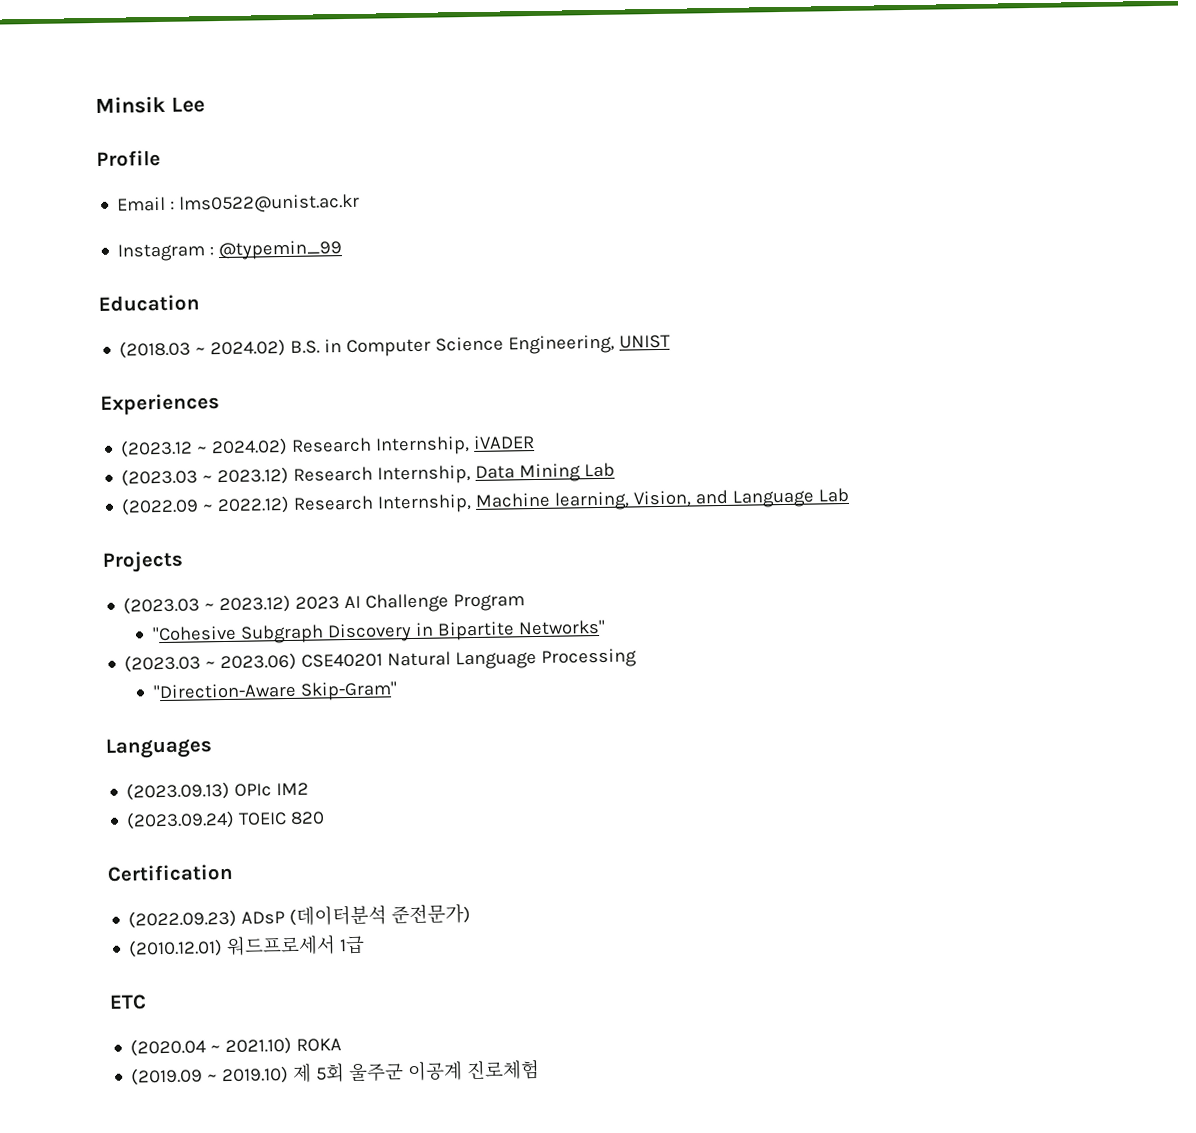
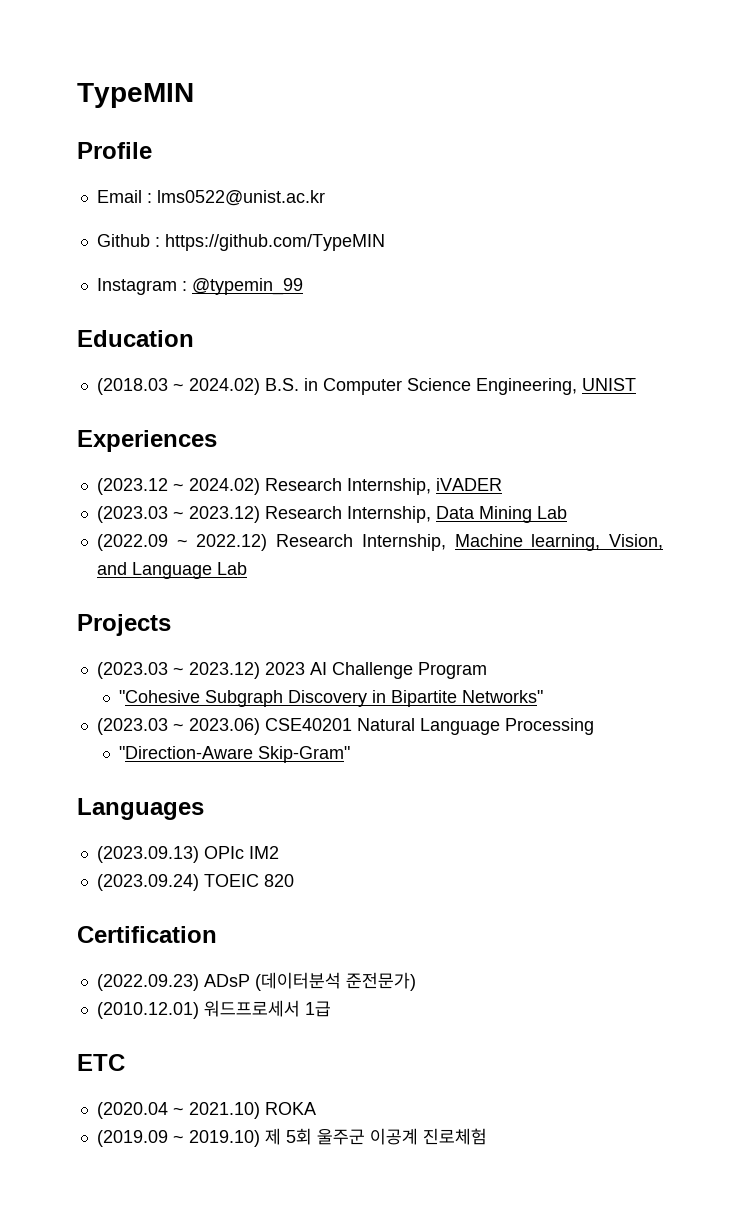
- Minsik Lee
+ TypeMIN
+ Github : https://github.com/TypeMIN

